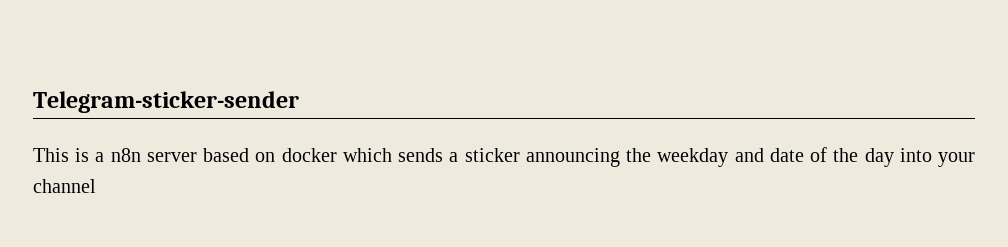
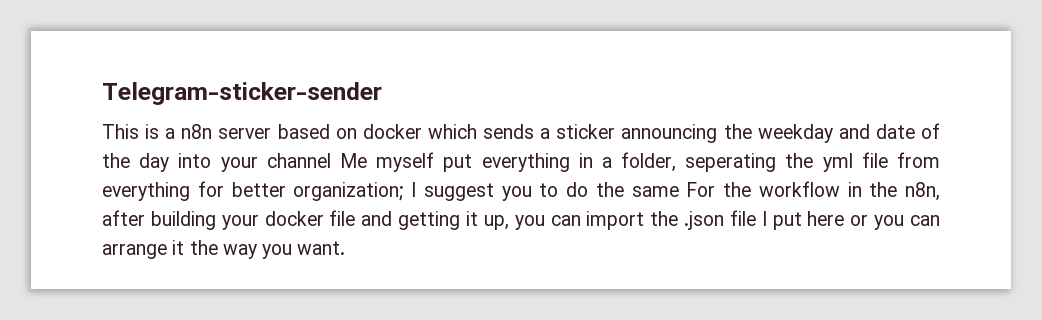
- This is a n8n server based on docker which sends a sticker announcing the weekday and date of the day into your channel
+ This is a n8n server based on docker which sends a sticker announcing the weekday and date of the day into your channel Me myself put everything in a folder, seperating the yml file from everything for better organization; I suggest you to do the same For the workflow in the n8n, after building your docker file and getting it up, you can import the .json file I put here or you can arrange it the way you want.

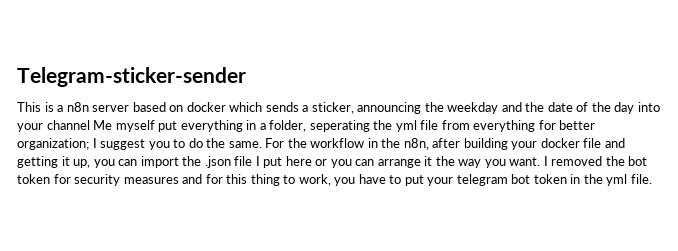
- This is a n8n server based on docker which sends a sticker announcing the weekday and date of the day into your channel Me myself put everything in a folder, seperating the yml file from everything for better organization;
+ This is a n8n server based on docker which sends a sticker, announcing the weekday and the date of the day into your channel Me myself put everything in a folder, seperating the yml file from everything for better organization;
- I suggest you to do the same For the workflow in the n8n, after building your docker file and getting it up, you can import the .json file I put here or you can arrange it the way you want.
+ I suggest you to do the same. For the workflow in the n8n, after building your docker file and getting it up, you can import the .json file I put here or you can arrange it the way you want.
+ I removed the bot token for security measures and for this thing to work, you have to put your telegram bot token in the yml file.

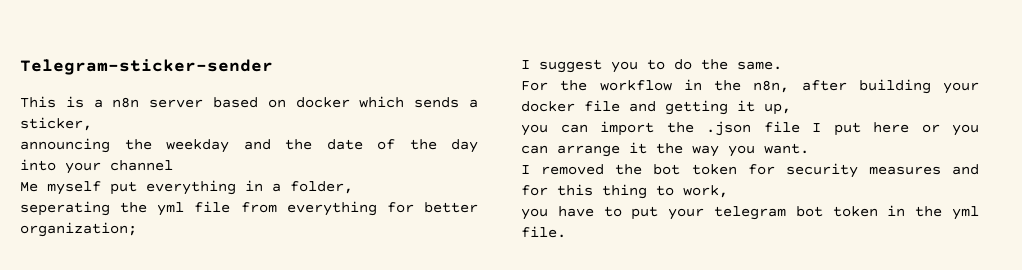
- This is a n8n server based on docker which sends a sticker, announcing the weekday and the date of the day into your channel Me myself put everything in a folder, seperating the yml file from everything for better organization; I suggest you to do the same. For the workflow in the n8n, after building your docker file and getting it up, you can import the .json file I put here or you can arrange it the way you want. I removed the bot token for security measures and for this thing to work, you have to put your telegram bot token in the yml file.
+ This is a n8n server based on docker which sends a sticker,
+ announcing the weekday and the date of the day into your channel
+ Me myself put everything in a folder,
+ seperating the yml file from everything for better organization;
+ I suggest you to do the same.
+ For the workflow in the n8n, after building your docker file and getting it up,
+ you can import the .json file I put here or you can arrange it the way you want.
+ I removed the bot token for security measures and for this thing to work,
+ you have to put your telegram bot token in the yml file.

